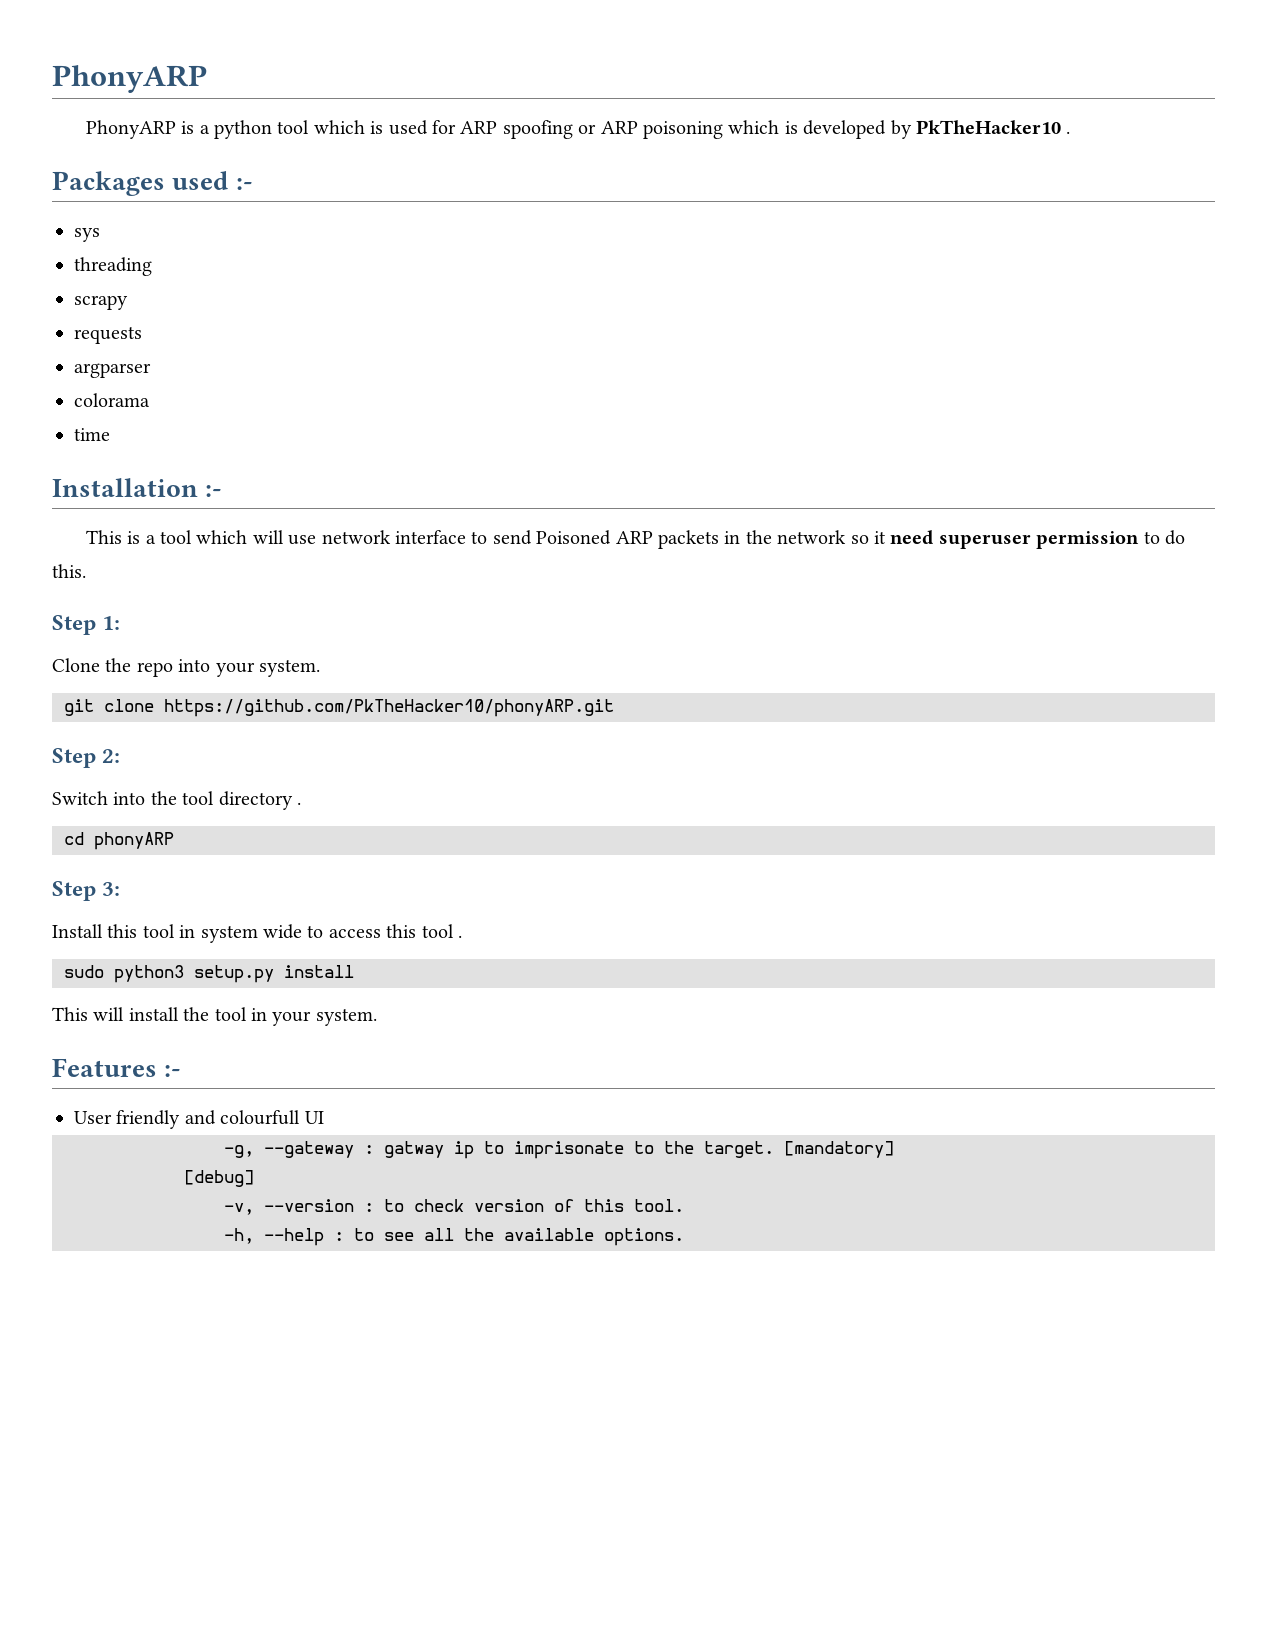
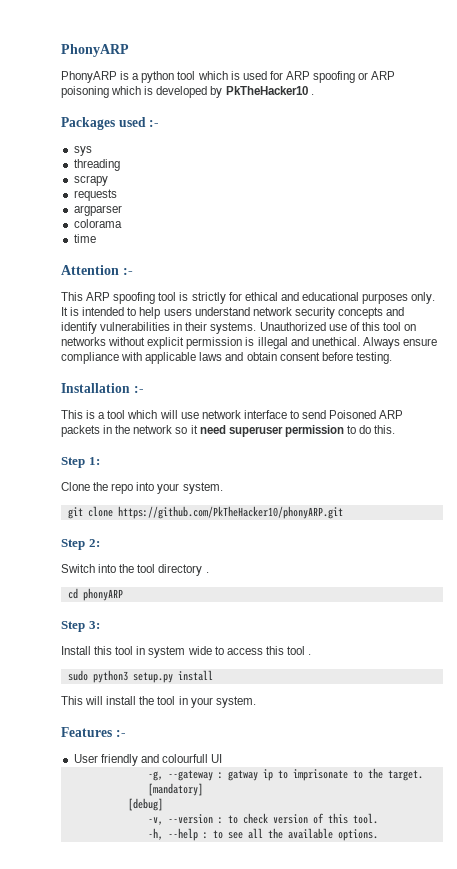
+ Attention :-
+ This ARP spoofing tool is strictly for ethical and educational purposes only. It is intended to help users understand network security concepts and identify vulnerabilities in their systems. Unauthorized use of this tool on networks without explicit permission is illegal and unethical. Always ensure compliance with applicable laws and obtain consent before testing.

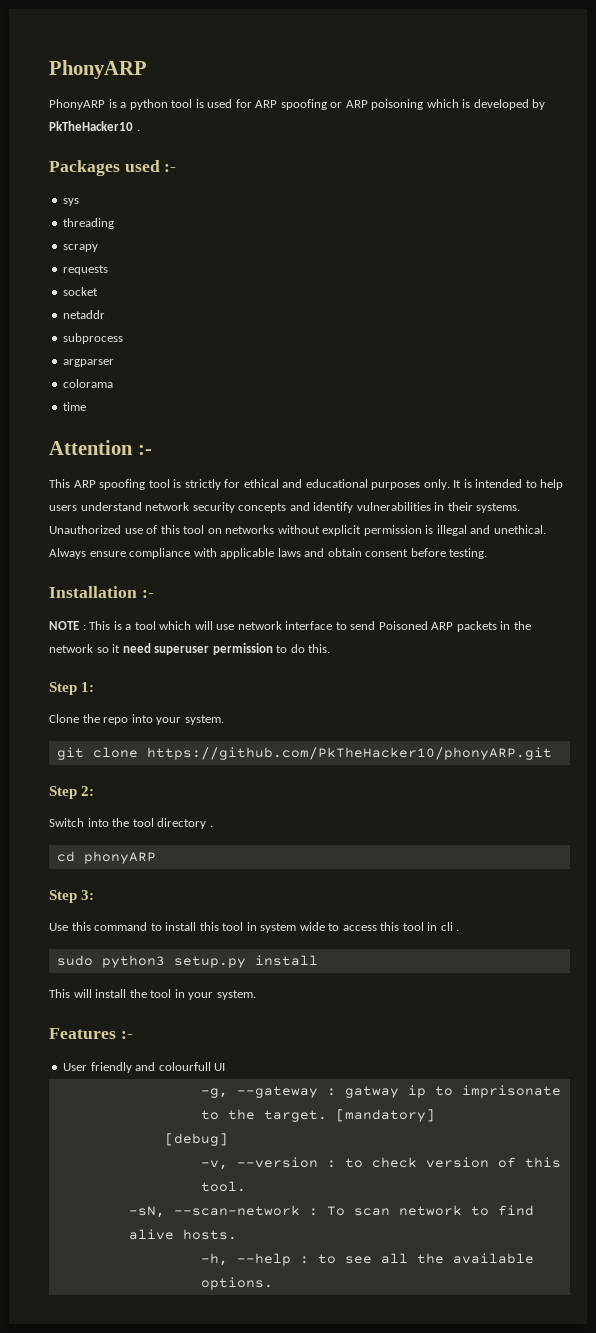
- PhonyARP is a python tool which is used for ARP spoofing or ARP poisoning which is developed by PkTheHacker10 .
+ PhonyARP is a python tool is used for ARP spoofing or ARP poisoning which is developed by PkTheHacker10 .
+ socket
+ netaddr
+ subprocess
- This is a tool which will use network interface to send Poisoned ARP packets in the network so it need superuser permission to do this.
+ NOTE : This is a tool which will use network interface to send Poisoned ARP packets in the network so it need superuser permission to do this.
- Install this tool in system wide to access this tool .
+ Use this command to install this tool in system wide to access this tool in cli .
+ -sN, --scan-network : To scan network to find alive hosts.

